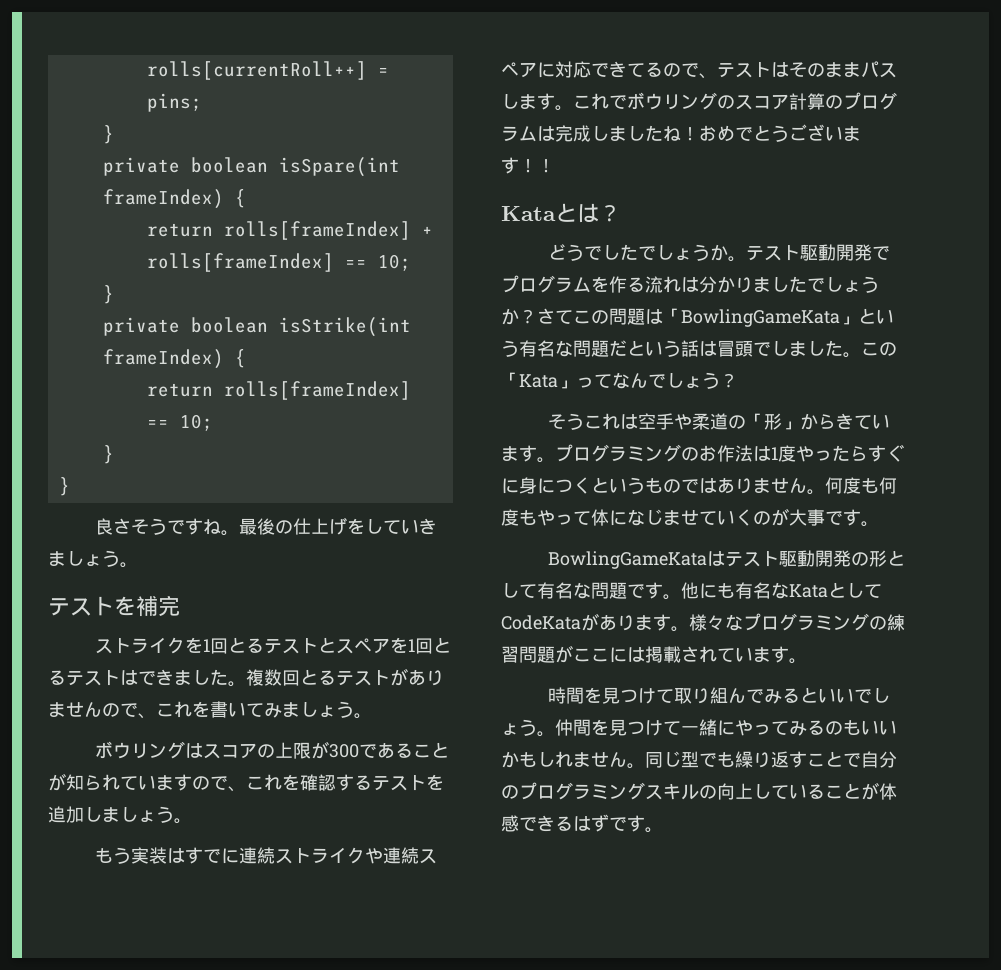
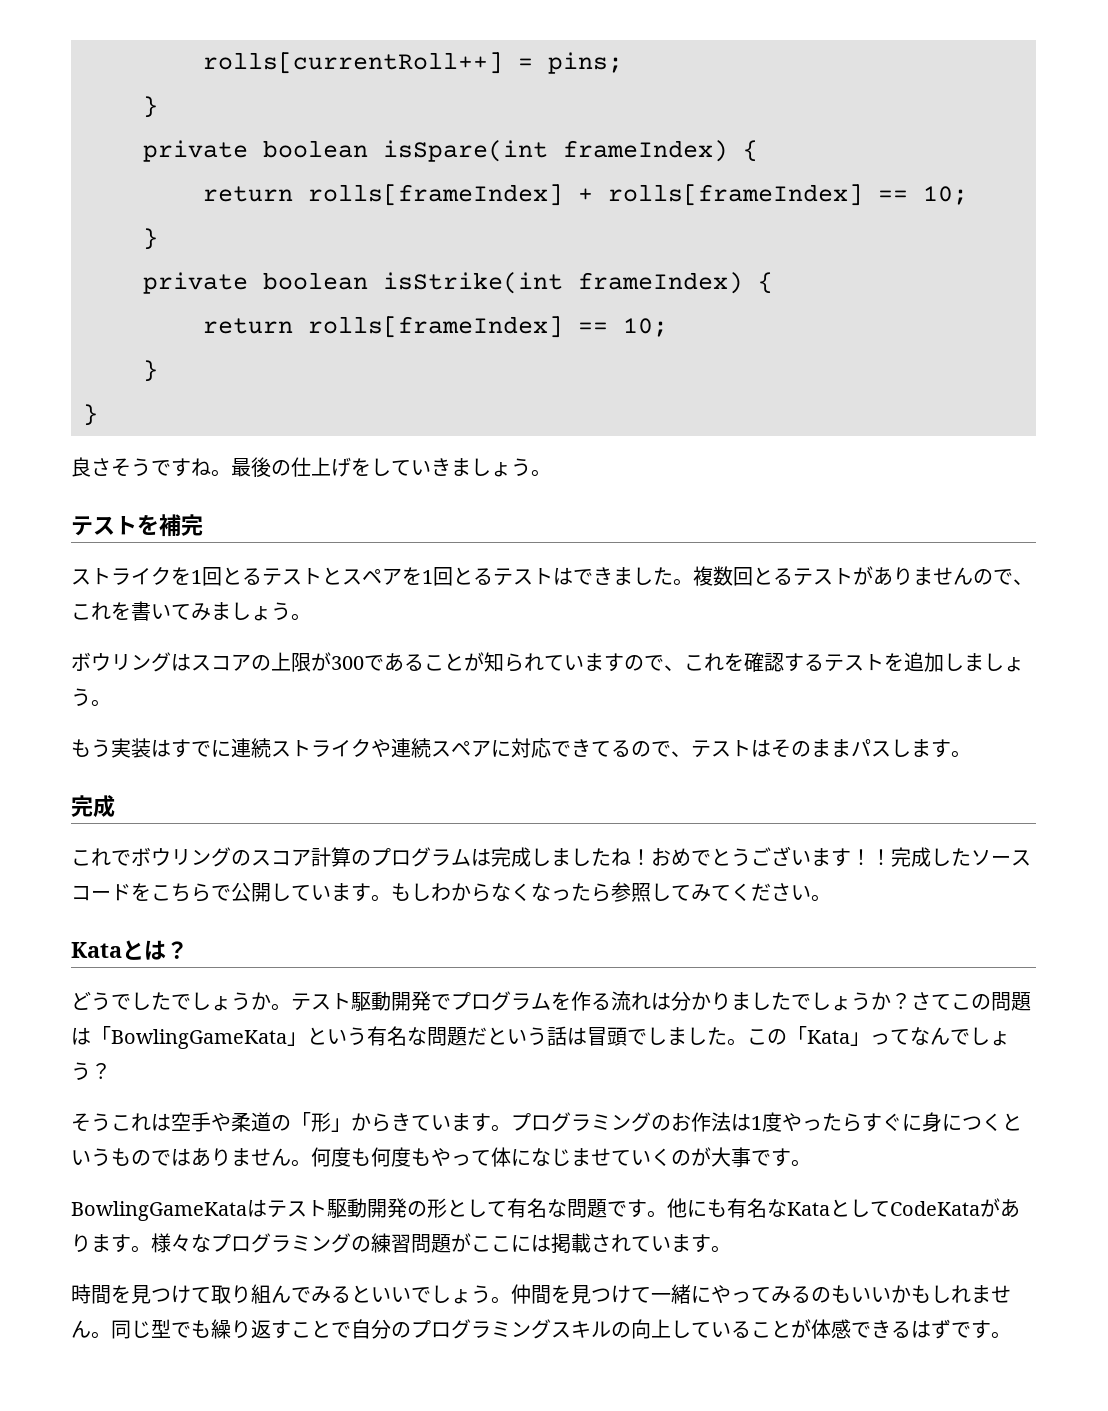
- もう実装はすでに連続ストライクや連続スペアに対応できてるので、テストはそのままパスします。これでボウリングのスコア計算のプログラムは完成しましたね！
+ もう実装はすでに連続ストライクや連続スペアに対応できてるので、テストはそのままパスします。
+ 完成
+ これでボウリングのスコア計算のプログラムは完成しましたね！
+ 完成したソースコードをこちらで公開しています。もしわからなくなったら参照してみてください。

